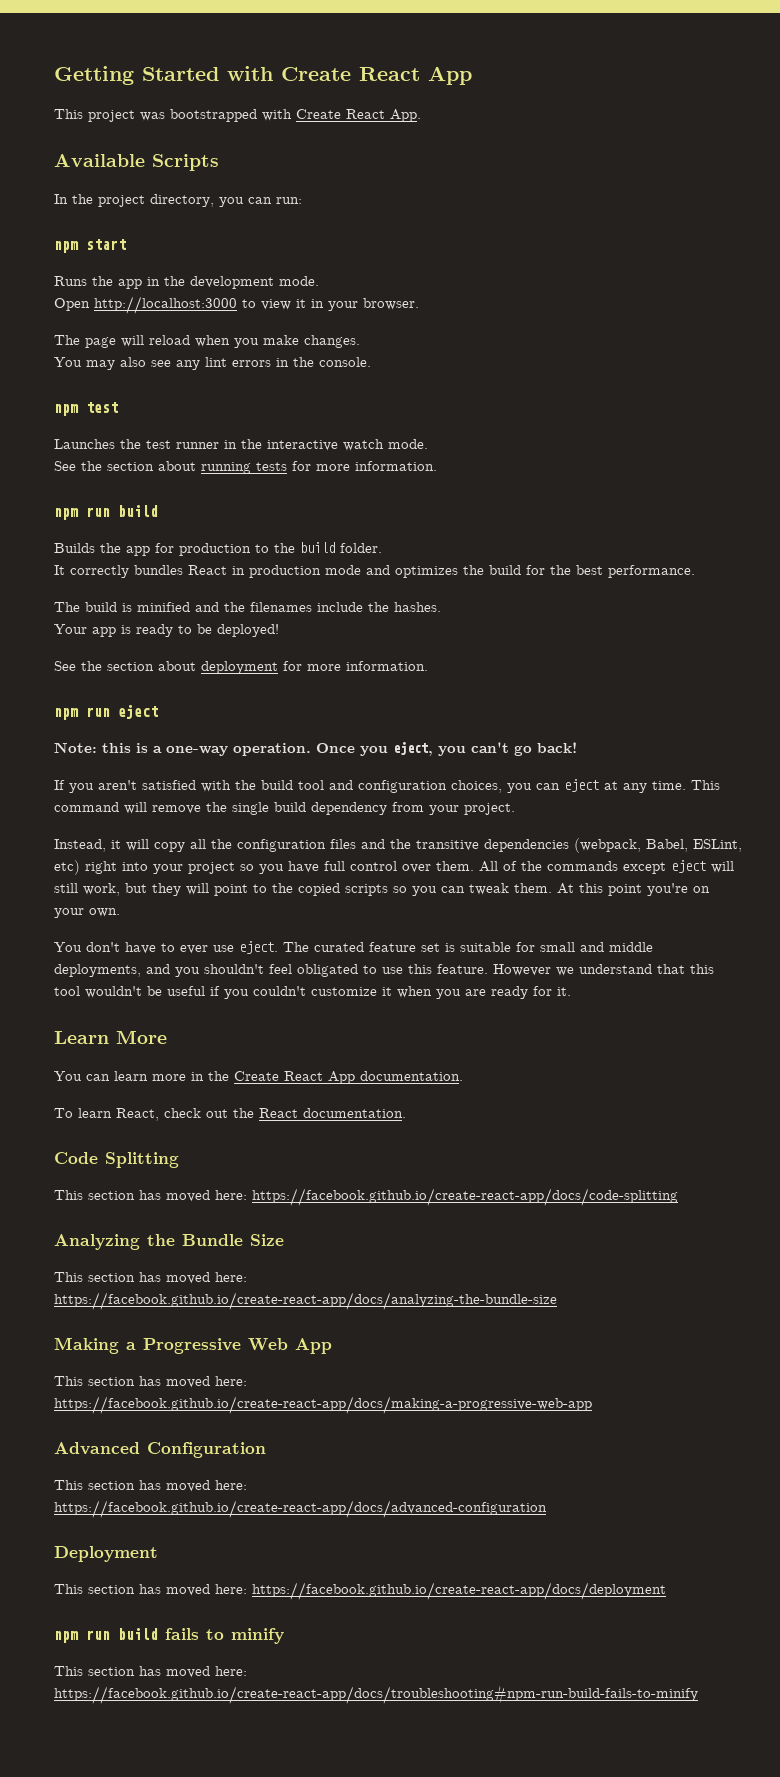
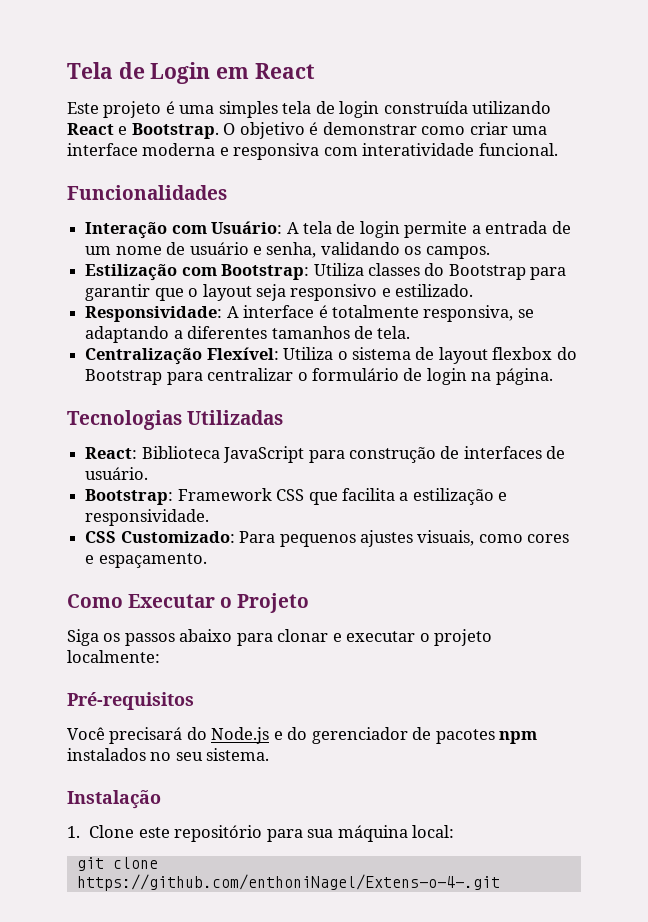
- Getting Started with Create React App
- This project was bootstrapped with Create React App.
- Available Scripts
- In the project directory, you can run:
- npm start
- Runs the app in the development mode.
- Open http://localhost:3000 to view it in your browser.
- The page will reload when you make changes.
- You may also see any lint errors in the console.
- npm test
- Launches the test runner in the interactive watch mode.
- See the section about running tests for more information.
- npm run build
- Builds the app for production to the build folder.
- It correctly bundles React in production mode and optimizes the build for the best performance.
- The build is minified and the filenames include the hashes.
- Your app is ready to be deployed!
- See the section about deployment for more information.
- npm run eject
- Note: this is a one-way operation. Once you eject, you can't go back!
- If you aren't satisfied with the build tool and configuration choices, you can eject at any time. This command will remove the single build dependency from your project.
- Instead, it will copy all the configuration files and the transitive dependencies (webpack, Babel, ESLint, etc) right into your project so you have full control over them. All of the commands except eject will still work, but they will point to the copied scripts so you can tweak them. At this point you're on your own.
- You don't have to ever use eject. The curated feature set is suitable for small and middle deployments, and you shouldn't feel obligated to use this feature. However we understand that this tool wouldn't be useful if you couldn't customize it when you are ready for it.
- Learn More
- You can learn more in the Create React App documentation.
- To learn React, check out the React documentation.
- Code Splitting
- This section has moved here: https://facebook.github.io/create-react-app/docs/code-splitting
- Analyzing the Bundle Size
- This section has moved here: https://facebook.github.io/create-react-app/docs/analyzing-the-bundle-size
- Making a Progressive Web App
- This section has moved here: https://facebook.github.io/create-react-app/docs/making-a-progressive-web-app
- Advanced Configuration
- This section has moved here: https://facebook.github.io/create-react-app/docs/advanced-configuration
- Deployment
- This section has moved here: https://facebook.github.io/create-react-app/docs/deployment
- npm run build fails to minify
- This section has moved here: https://facebook.github.io/create-react-app/docs/troubleshooting#npm-run-build-fails-to-minify
+ Tela de Login em React
+ Este projeto é uma simples tela de login construída utilizando React e Bootstrap. O objetivo é demonstrar como criar uma interface moderna e responsiva com interatividade funcional.
+ Funcionalidades
+ Interação com Usuário: A tela de login permite a entrada de um nome de usuário e senha, validando os campos.
+ Estilização com Bootstrap: Utiliza classes do Bootstrap para garantir que o layout seja responsivo e estilizado.
+ Responsividade: A interface é totalmente responsiva, se adaptando a diferentes tamanhos de tela.
+ Centralização Flexível: Utiliza o sistema de layout flexbox do Bootstrap para centralizar o formulário de login na página.
+ Tecnologias Utilizadas
+ React: Biblioteca JavaScript para construção de interfaces de usuário.
+ Bootstrap: Framework CSS que facilita a estilização e responsividade.
+ CSS Customizado: Para pequenos ajustes visuais, como cores e espaçamento.
+ Como Executar o Projeto
+ Siga os passos abaixo para clonar e executar o projeto localmente:
+ Pré-requisitos
+ Você precisará do Node.js e do gerenciador de pacotes npm instalados no seu sistema.
+ Instalação
+ 1. Clone este repositório para sua máquina local:
+ git clone https://github.com/enthoniNagel/Extens-o-4-.git

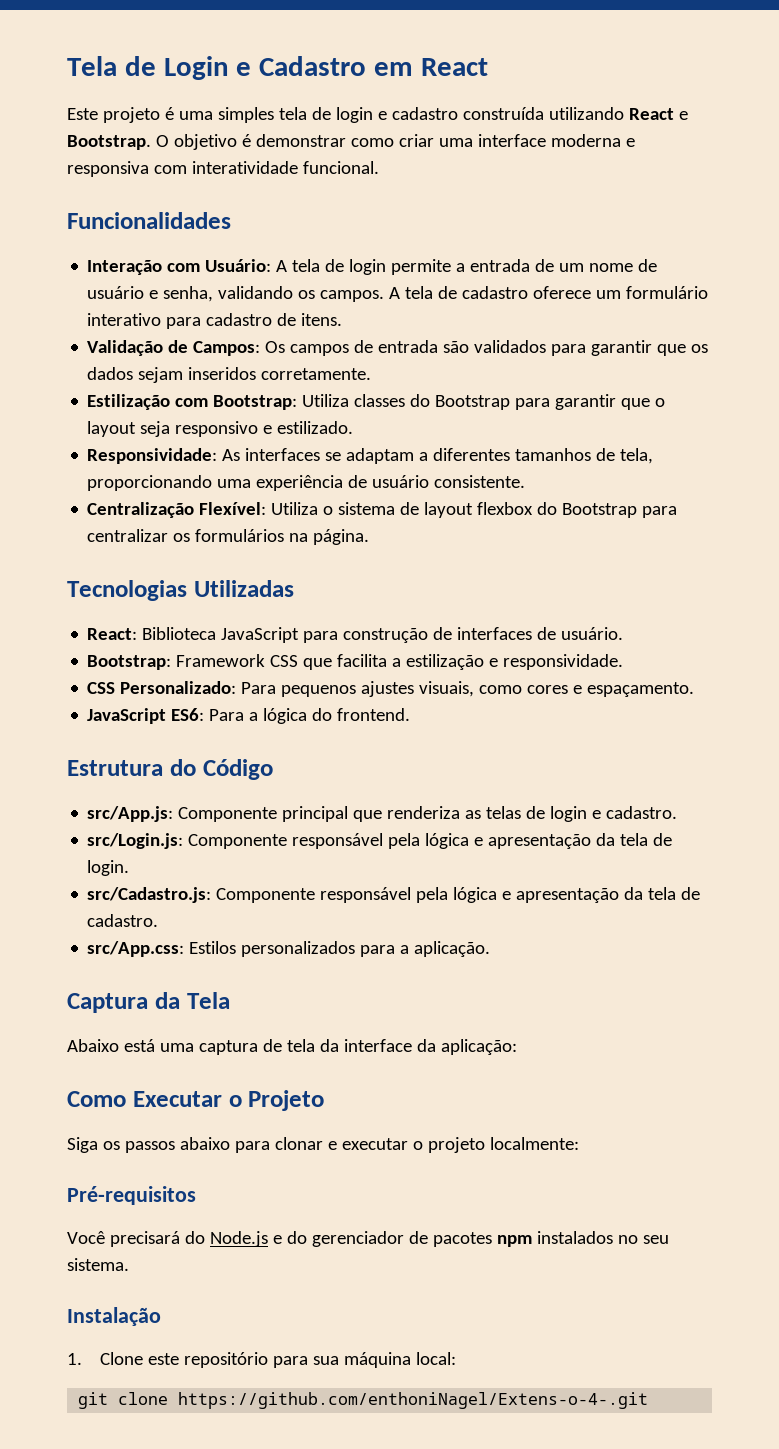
- Tela de Login em React
+ Tela de Login e Cadastro em React
- Este projeto é uma simples tela de login construída utilizando React e Bootstrap.
+ Este projeto é uma simples tela de login e cadastro construída utilizando React e Bootstrap.
+ A tela de cadastro oferece um formulário interativo para cadastro de itens.
+ Validação de Campos: Os campos de entrada são validados para garantir que os dados sejam inseridos corretamente.
- Responsividade: A interface é totalmente responsiva, se adaptando a diferentes tamanhos de tela.
+ Responsividade: As interfaces se adaptam a diferentes tamanhos de tela, proporcionando uma experiência de usuário consistente.
- Centralização Flexível: Utiliza o sistema de layout flexbox do Bootstrap para centralizar o formulário de login na página.
+ Centralização Flexível: Utiliza o sistema de layout flexbox do Bootstrap para centralizar os formulários na página.
- CSS Customizado: Para pequenos ajustes visuais, como cores e espaçamento.
+ CSS Personalizado: Para pequenos ajustes visuais, como cores e espaçamento.
+ JavaScript ES6: Para a lógica do frontend.
+ Estrutura do Código
+ src/App.js: Componente principal que renderiza as telas de login e cadastro.
+ src/Login.js: Componente responsável pela lógica e apresentação da tela de login.
+ src/Cadastro.js: Componente responsável pela lógica e apresentação da tela de cadastro.
+ src/App.css: Estilos personalizados para a aplicação.
+ Captura da Tela
+ Abaixo está uma captura de tela da interface da aplicação:

